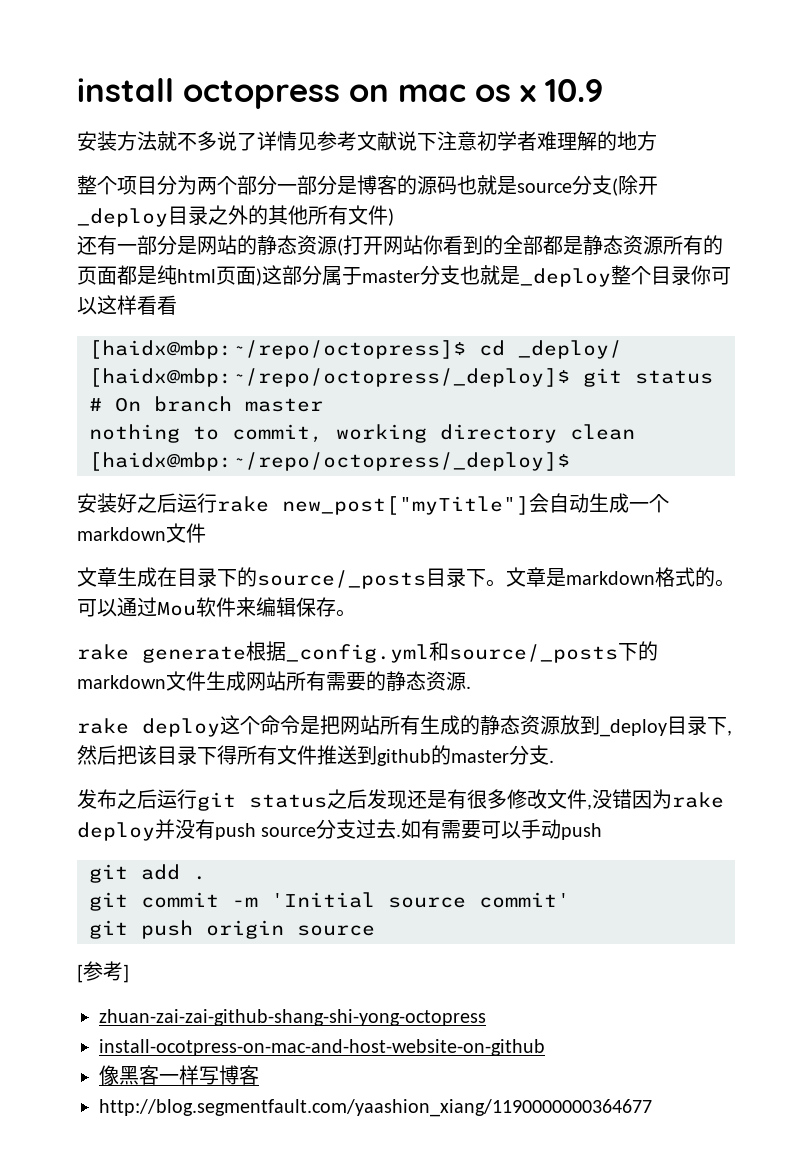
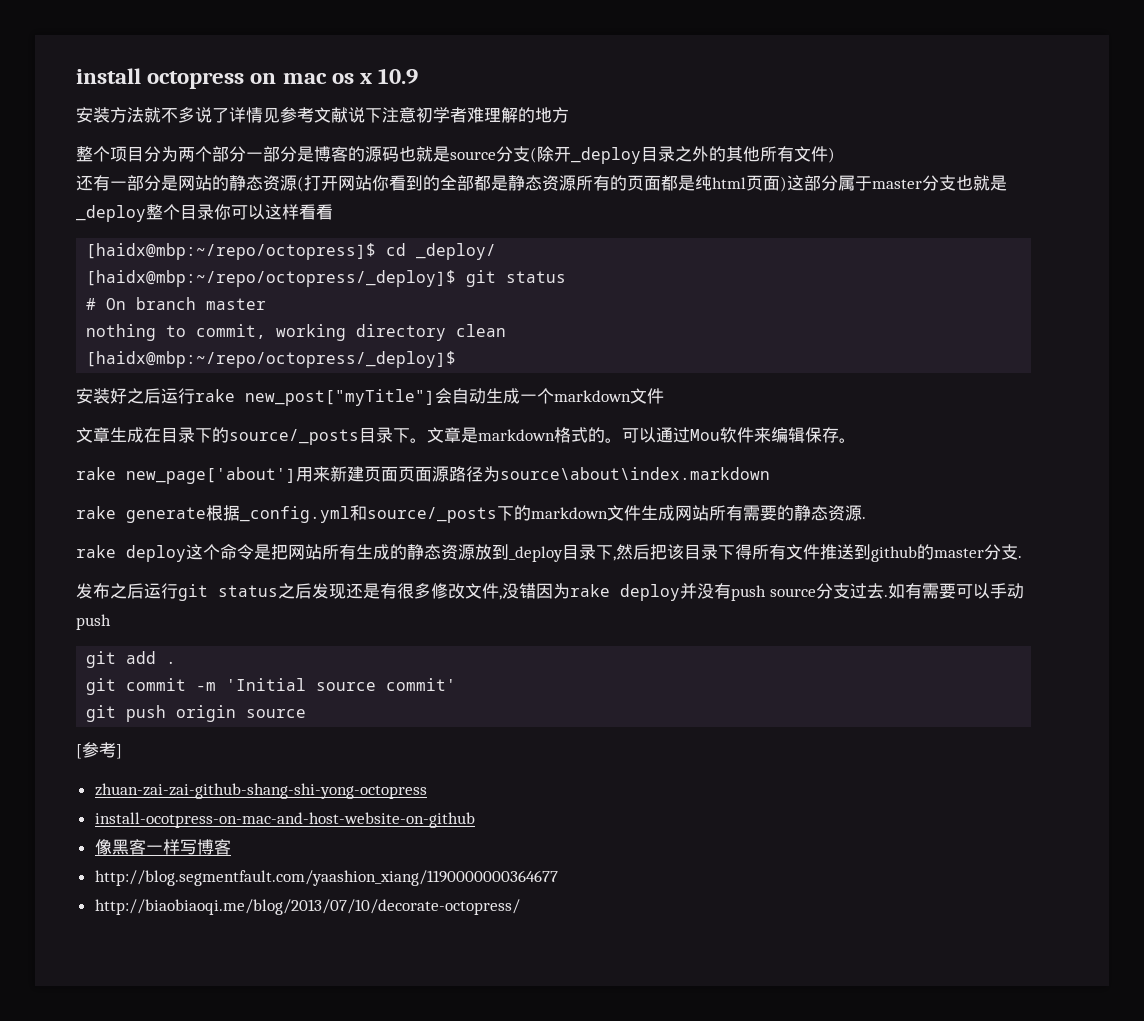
+ rake new_page['about']用来新建页面页面源路径为source\about\index.markdown
+ http://biaobiaoqi.me/blog/2013/07/10/decorate-octopress/

